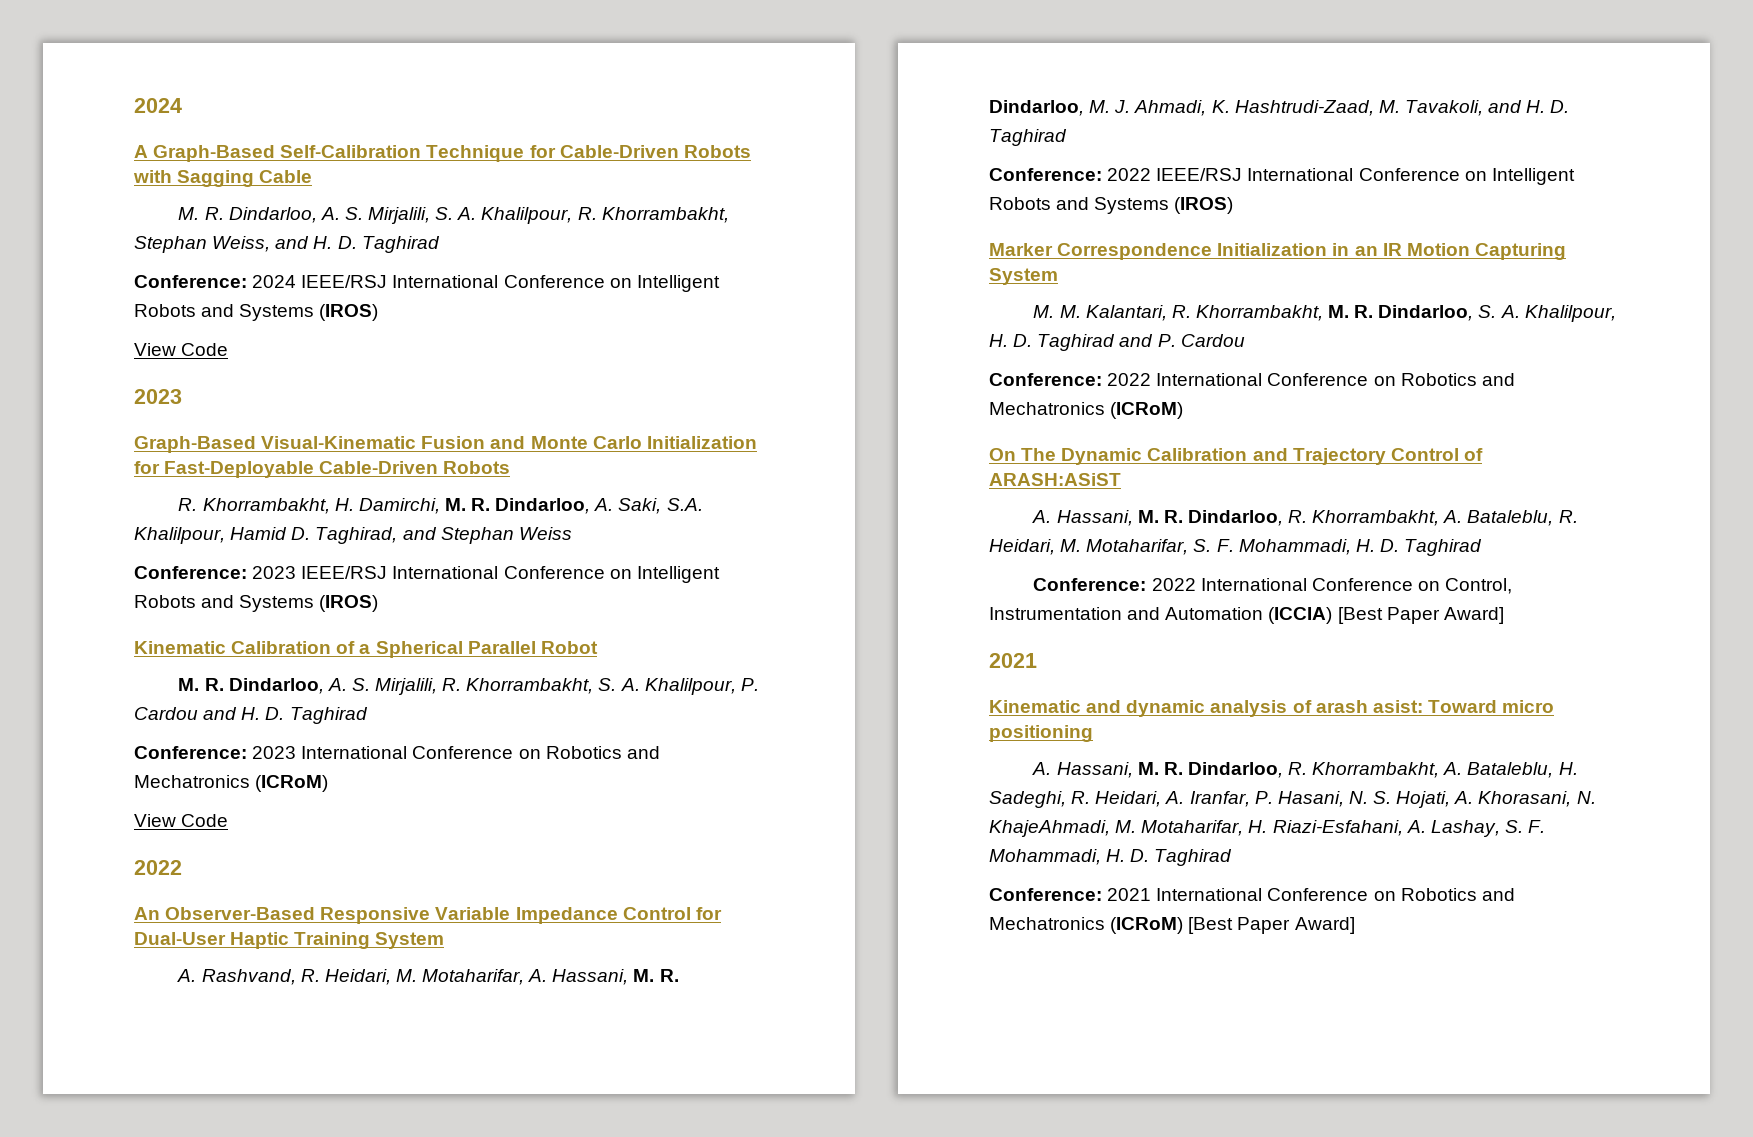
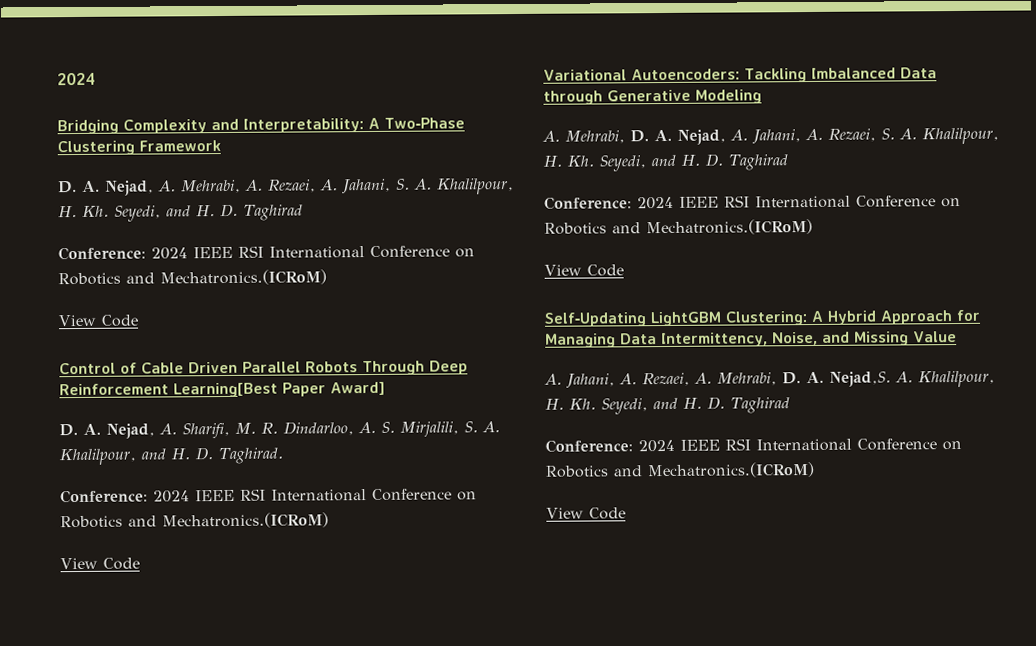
- A Graph‑Based Self‑Calibration Technique for Cable‑Driven Robots with Sagging Cable
- M. R. Dindarloo, A. S. Mirjalili, S. A. Khalilpour, R. Khorrambakht, Stephan Weiss, and H. D. Taghirad
- Conference: 2024 IEEE/RSJ International Conference on Intelligent Robots and Systems (IROS)
+ Bridging Complexity and Interpretability: A Two‑Phase Clustering Framework
+ D. A. Nejad, A. Mehrabi, A. Rezaei, A. Jahani, S. A. Khalilpour, H. Kh. Seyedi, and H. D. Taghirad
+ Conference: 2024 IEEE RSI International Conference on Robotics and Mechatronics.(ICRoM)
  View Code
- 2023
- Graph-Based Visual-Kinematic Fusion and Monte Carlo Initialization for Fast-Deployable Cable-Driven Robots
- R. Khorrambakht, H. Damirchi, M. R. Dindarloo, A. Saki, S.A. Khalilpour, Hamid D. Taghirad, and Stephan Weiss
- Conference: 2023 IEEE/RSJ International Conference on Intelligent Robots and Systems (IROS)
- Kinematic Calibration of a Spherical Parallel Robot
- M. R. Dindarloo, A. S. Mirjalili, R. Khorrambakht, S. A. Khalilpour, P. Cardou and H. D. Taghirad
- Conference: 2023 International Conference on Robotics and Mechatronics (ICRoM)
+ Control of Cable Driven Parallel Robots Through Deep Reinforcement Learning[Best Paper Award]
+ D. A. Nejad, A. Sharifi, M. R. Dindarloo, A. S. Mirjalili, S. A. Khalilpour, and H. D. Taghirad.
+ Conference: 2024 IEEE RSI International Conference on Robotics and Mechatronics.(ICRoM)
  View Code
- 2022
- An Observer-Based Responsive Variable Impedance Control for Dual-User Haptic Training System
- A. Rashvand, R. Heidari, M. Motaharifar, A. Hassani, M. R. Dindarloo, M. J. Ahmadi, K. Hashtrudi-Zaad, M. Tavakoli, and H. D. Taghirad
- Conference: 2022 IEEE/RSJ International Conference on Intelligent Robots and Systems (IROS)
- Marker Correspondence Initialization in an IR Motion Capturing System
- M. M. Kalantari, R. Khorrambakht, M. R. Dindarloo, S. A. Khalilpour, H. D. Taghirad and P. Cardou
- Conference: 2022 International Conference on Robotics and Mechatronics (ICRoM)
- On The Dynamic Calibration and Trajectory Control of ARASH:ASiST
- A. Hassani, M. R. Dindarloo, R. Khorrambakht, A. Bataleblu, R. Heidari, M. Motaharifar, S. F. Mohammadi, H. D. Taghirad
- Conference: 2022 International Conference on Control, Instrumentation and Automation (ICCIA) [Best Paper Award]
- 2021
- Kinematic and dynamic analysis of arash asist: Toward micro positioning
- A. Hassani, M. R. Dindarloo, R. Khorrambakht, A. Bataleblu, H. Sadeghi, R. Heidari, A. Iranfar, P. Hasani, N. S. Hojati, A. Khorasani, N. KhajeAhmadi, M. Motaharifar, H. Riazi‑Esfahani, A. Lashay, S. F. Mohammadi, H. D. Taghirad
- Conference: 2021 International Conference on Robotics and Mechatronics (ICRoM) [Best Paper Award]
+ Variational Autoencoders: Tackling Imbalanced Data through Generative Modeling
+ A. Mehrabi, D. A. Nejad, A. Jahani, A. Rezaei, S. A. Khalilpour, H. Kh. Seyedi, and H. D. Taghirad
+ Conference: 2024 IEEE RSI International Conference on Robotics and Mechatronics.(ICRoM)
+ View Code
+ Self‑Updating LightGBM Clustering: A Hybrid Approach for Managing Data Intermittency, Noise, and Missing Value
+ A. Jahani, A. Rezaei, A. Mehrabi, D. A. Nejad,S. A. Khalilpour, H. Kh. Seyedi, and H. D. Taghirad
+ Conference: 2024 IEEE RSI International Conference on Robotics and Mechatronics.(ICRoM)
+ View Code

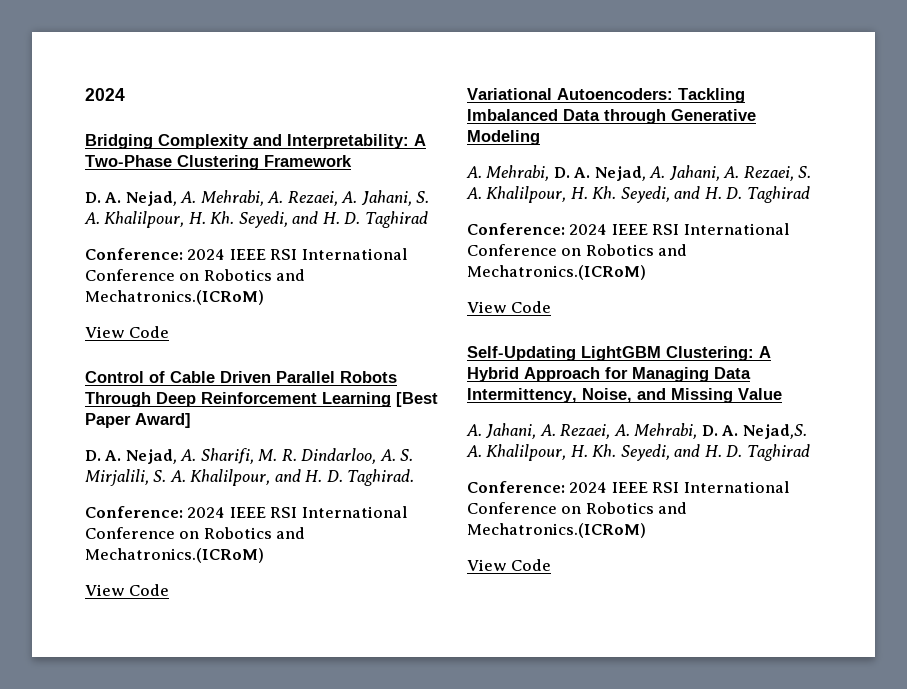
- Control of Cable Driven Parallel Robots Through Deep Reinforcement Learning[Best Paper Award]
+ Control of Cable Driven Parallel Robots Through Deep Reinforcement Learning [Best Paper Award]

